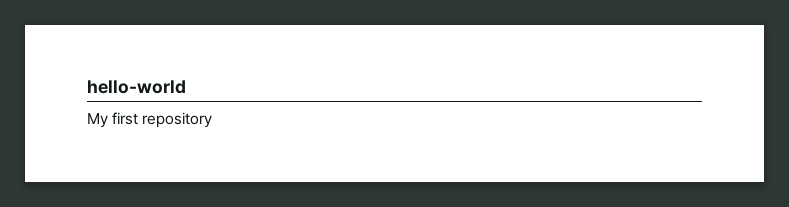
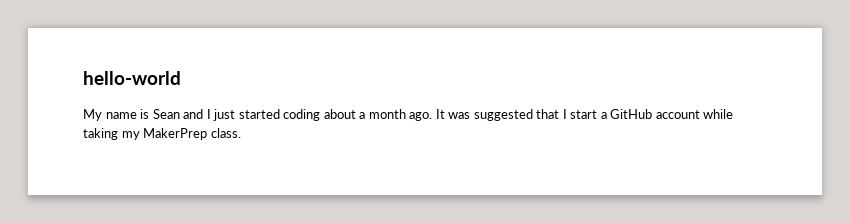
- My first repository
+ My name is Sean and I just started coding about a month ago. It was suggested that I start a GitHub account while taking my MakerPrep class.

